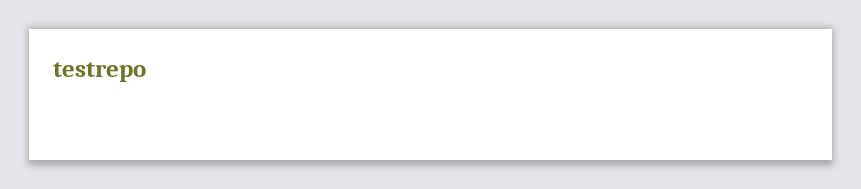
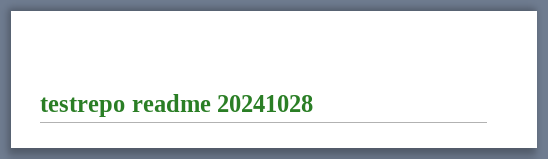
- testrepo
+ testrepo readme 20241028

